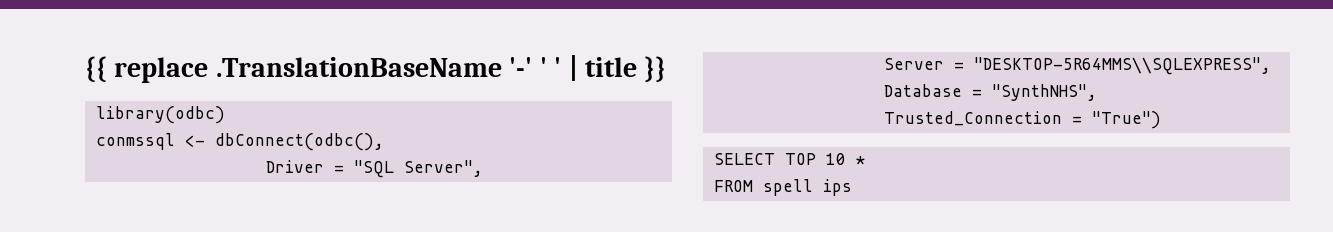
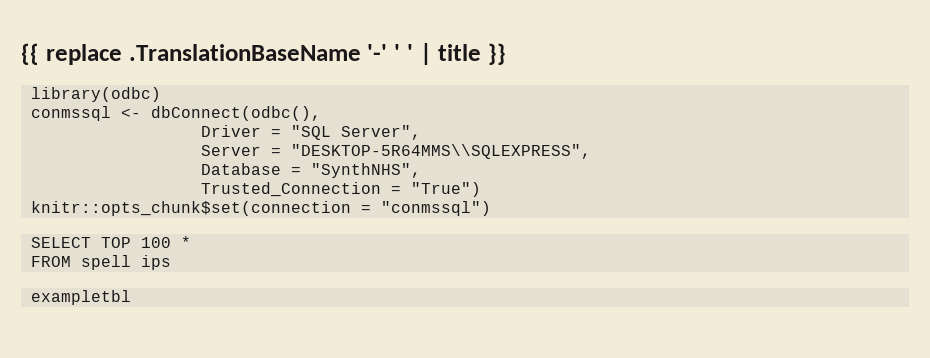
+ knitr::opts_chunk$set(connection = "conmssql")
- SELECT TOP 10 *
+ SELECT TOP 100 *
+ exampletbl

